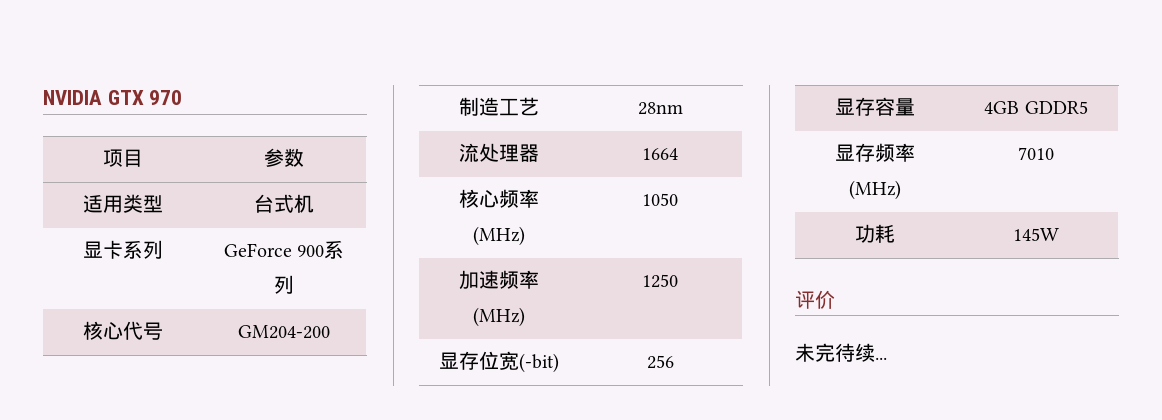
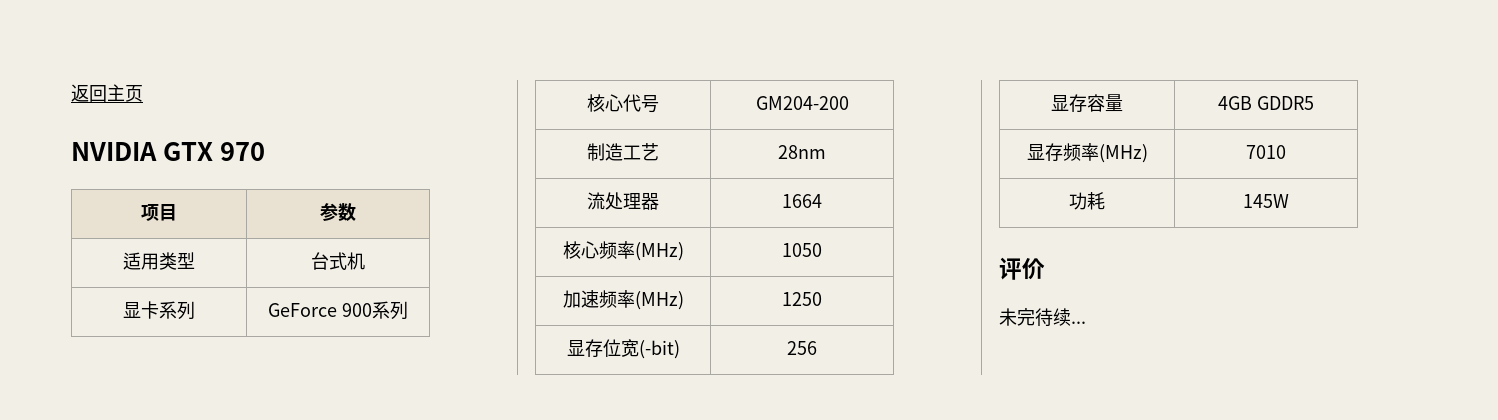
+ 返回主页

